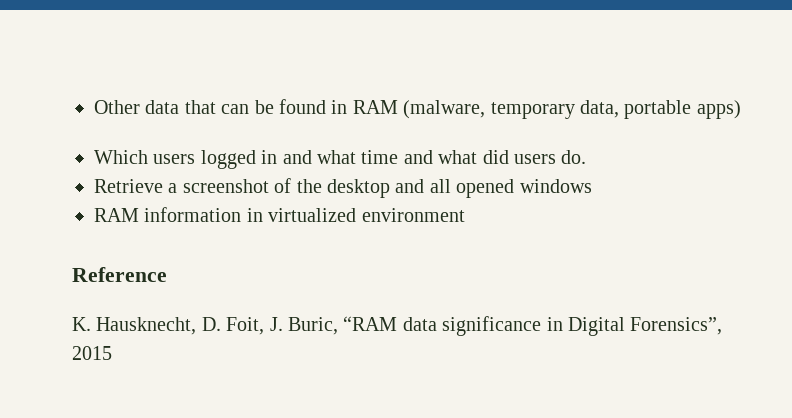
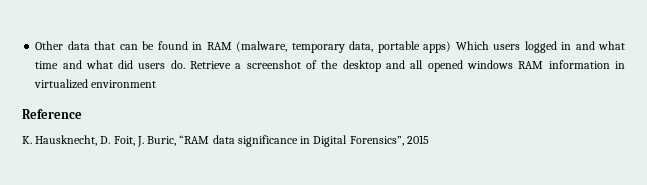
- Other data that can be found in RAM (malware, temporary data, portable apps)
- Which users logged in and what time and what did users do.
- Retrieve a screenshot of the desktop and all opened windows
- RAM information in virtualized environment
+ Other data that can be found in RAM (malware, temporary data, portable apps) Which users logged in and what time and what did users do. Retrieve a screenshot of the desktop and all opened windows RAM information in virtualized environment

